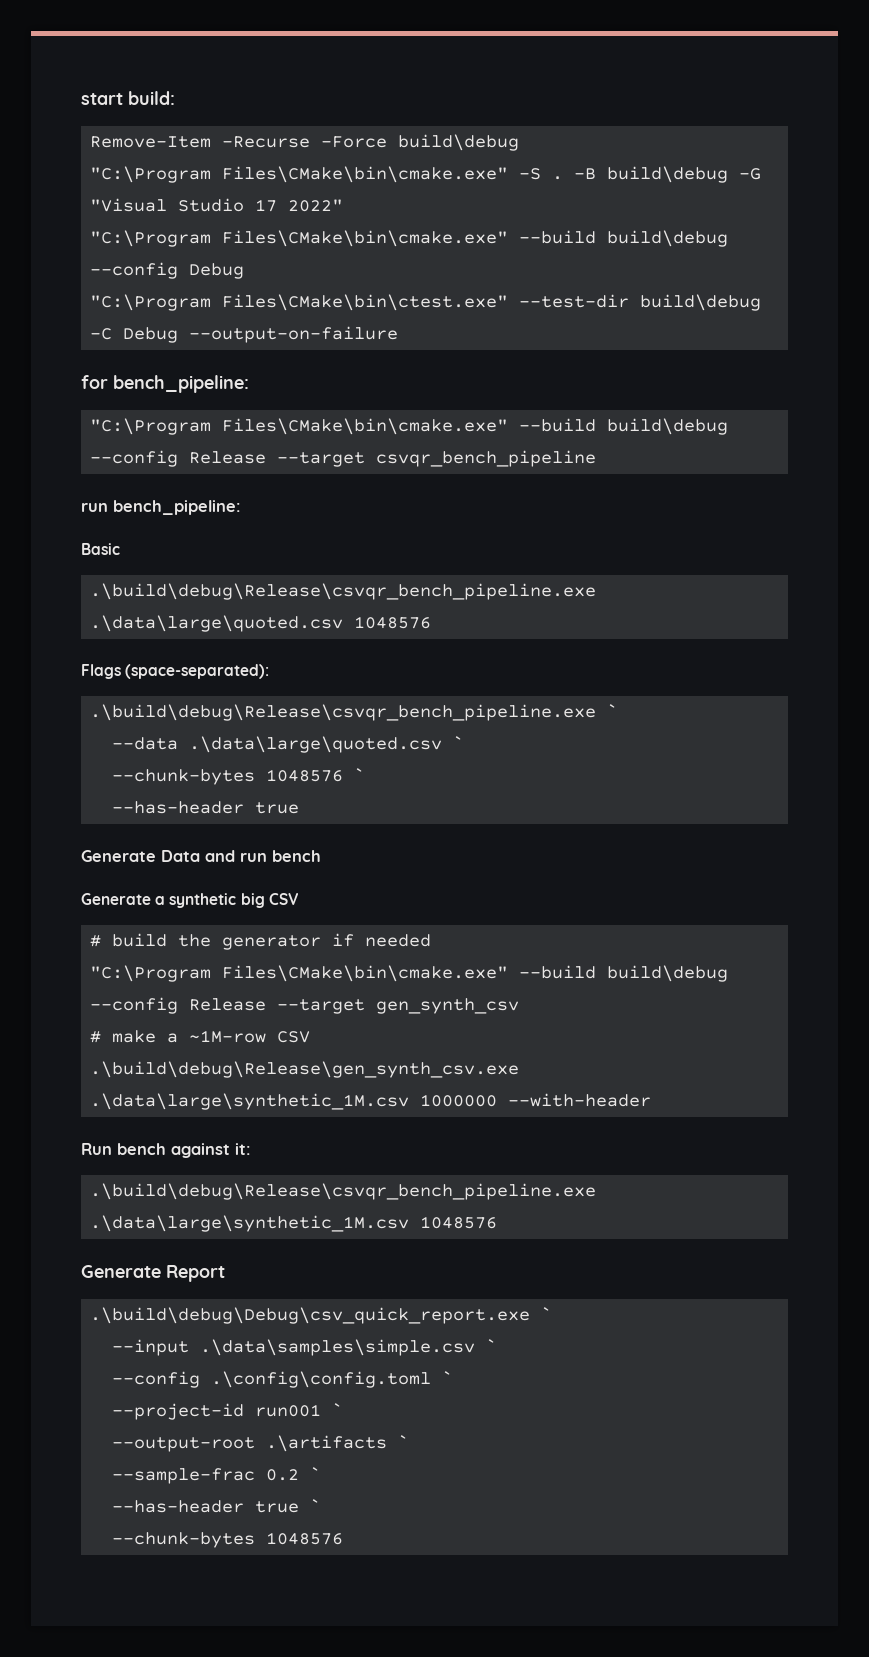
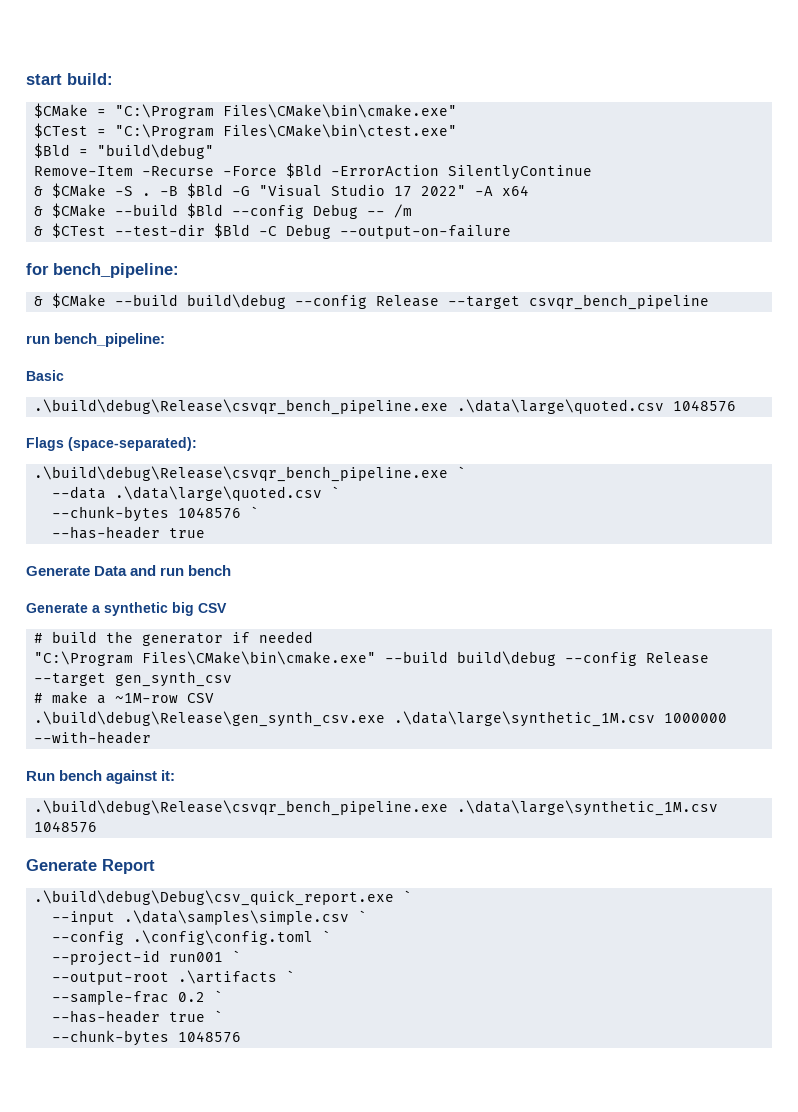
- Remove-Item -Recurse -Force build\debug
- "C:\Program Files\CMake\bin\cmake.exe" -S .
+ $CMake = "C:\Program Files\CMake\bin\cmake.exe"
+ $CTest = "C:\Program Files\CMake\bin\ctest.exe"
+ $Bld = "build\debug"
+ Remove-Item -Recurse -Force $Bld -ErrorAction SilentlyContinue
+ & $CMake -S .
- -B build\debug -G "Visual Studio 17 2022"
- "C:\Program Files\CMake\bin\cmake.exe" --build build\debug --config Debug
- "C:\Program Files\CMake\bin\ctest.exe" --test-dir build\debug -C Debug --output-on-failure
+ -B $Bld -G "Visual Studio 17 2022" -A x64
+ & $CMake --build $Bld --config Debug -- /m
+ & $CTest --test-dir $Bld -C Debug --output-on-failure
- "C:\Program Files\CMake\bin\cmake.exe" --build build\debug --config Release --target csvqr_bench_pipeline
+ & $CMake --build build\debug --config Release --target csvqr_bench_pipeline

